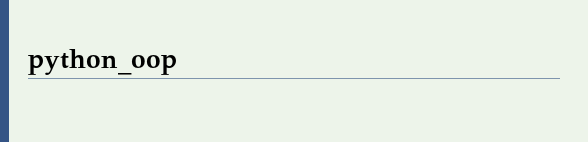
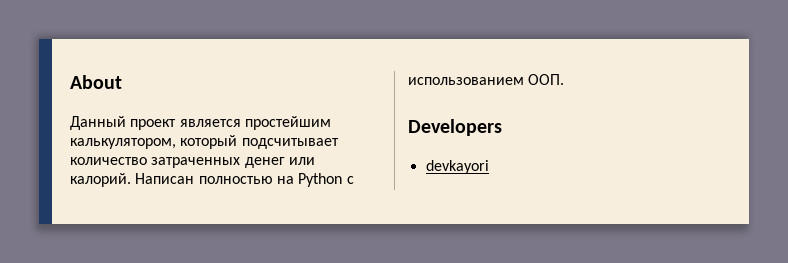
- python_oop
+ About
+ Данный проект является простейшим калькулятором, который подсчитывает количество затраченных денег или калорий. Написан полностью на Python с использованием ООП.
+ Developers
+ devkayori

